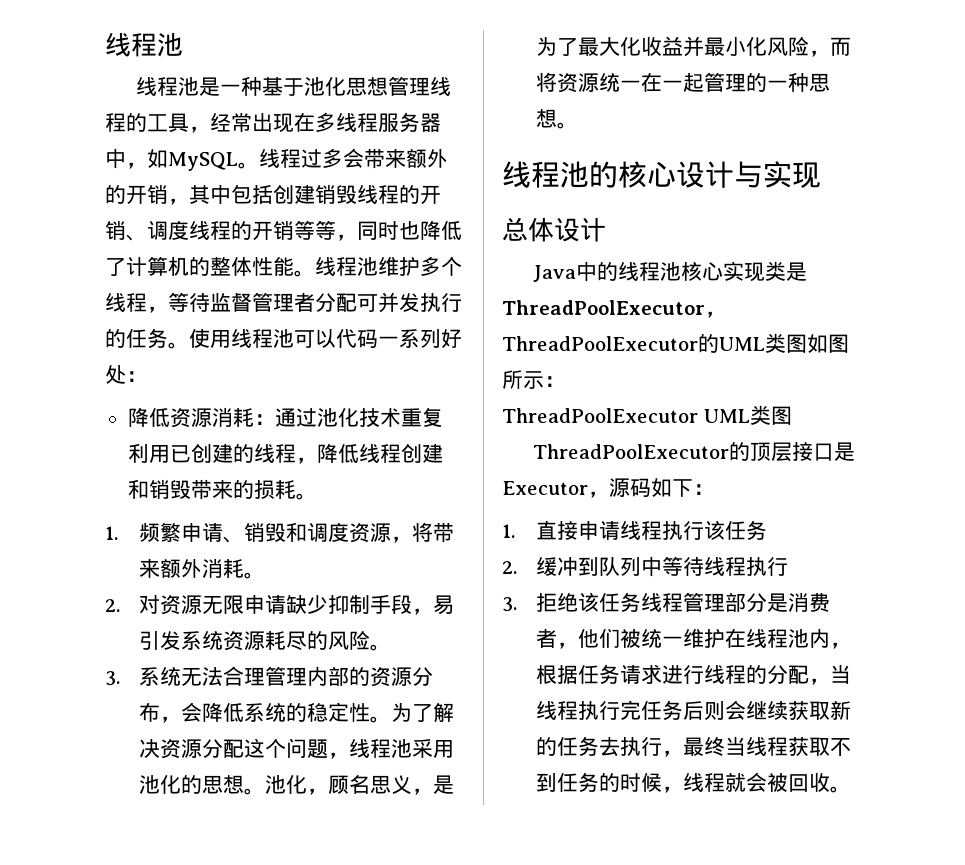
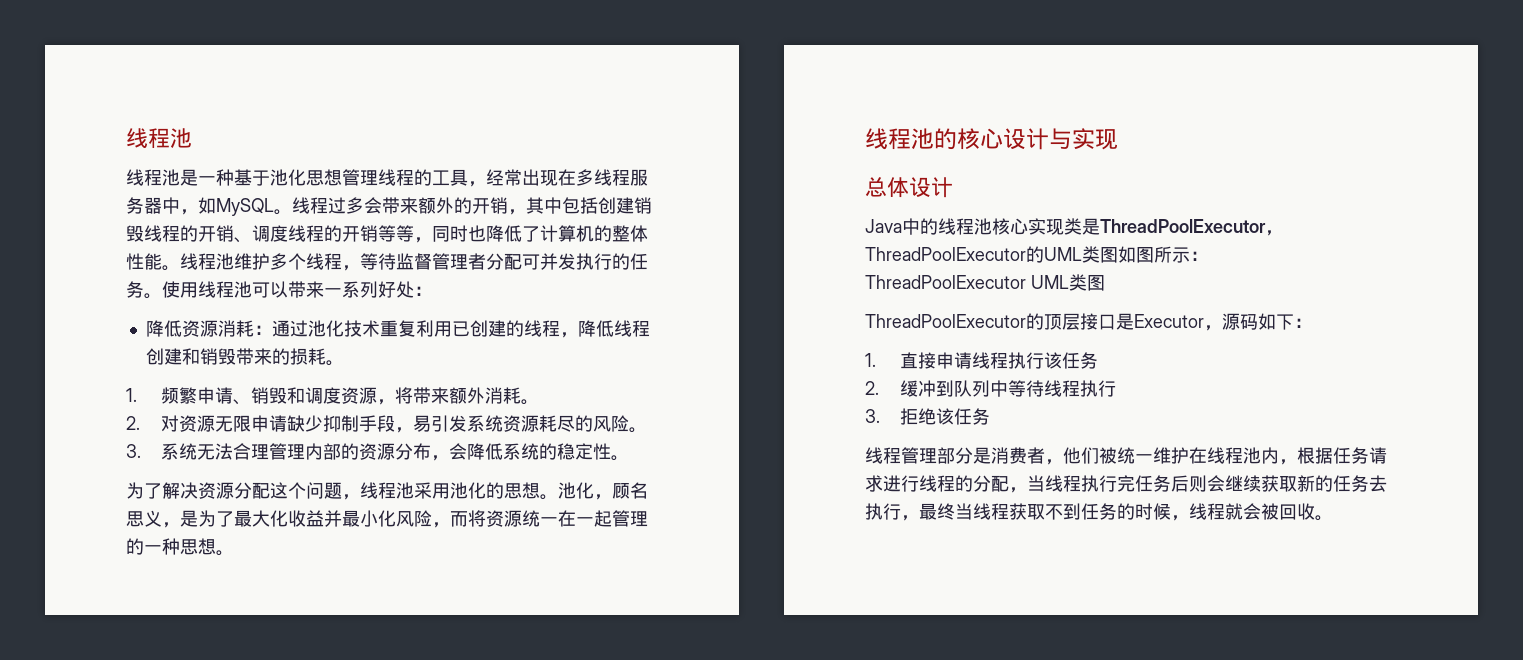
- 使用线程池可以代码一系列好处：
+ 使用线程池可以带来一系列好处：
- 3.系统无法合理管理内部的资源分布，会降低系统的稳定性。为了解决资源分配这个问题，线程池采用池化的思想。
+ 3.系统无法合理管理内部的资源分布，会降低系统的稳定性。
+ 为了解决资源分配这个问题，线程池采用池化的思想。
- 3.拒绝该任务线程管理部分是消费者，他们被统一维护在线程池内，根据任务请求进行线程的分配，当线程执行完任务后则会继续获取新的任务去执行，最终当线程获取不到任务的时候，线程就会被回收。
+ 3.拒绝该任务
+ 线程管理部分是消费者，他们被统一维护在线程池内，根据任务请求进行线程的分配，当线程执行完任务后则会继续获取新的任务去执行，最终当线程获取不到任务的时候，线程就会被回收。

